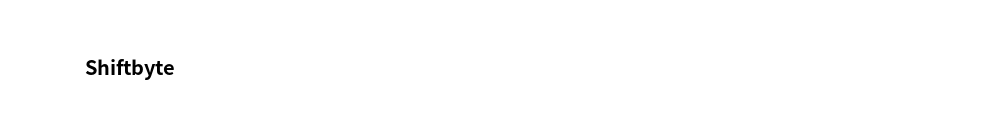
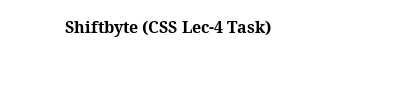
- Shiftbyte
+ Shiftbyte (CSS Lec-4 Task)

